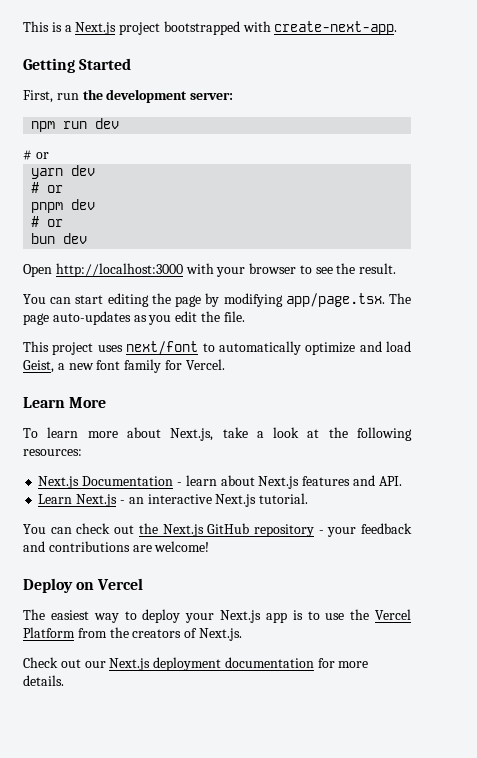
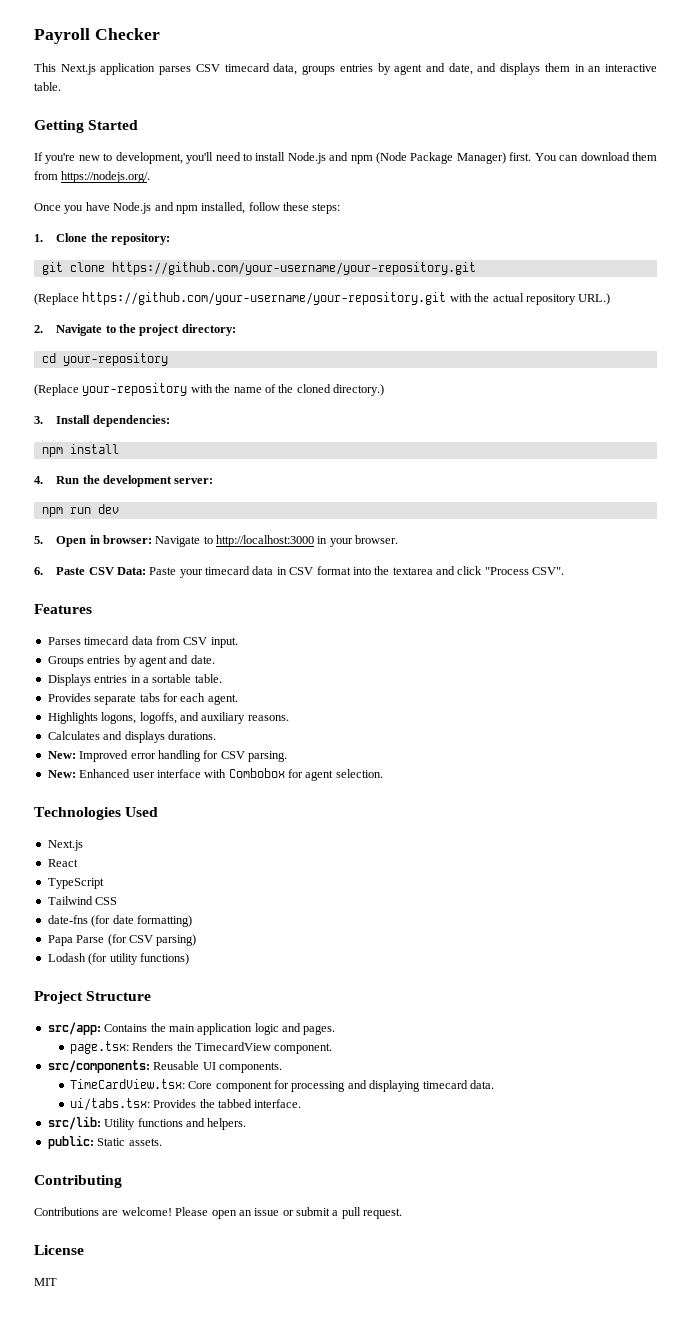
- This is a Next.js project bootstrapped with create-next-app.
+ Payroll Checker
+ This Next.js application parses CSV timecard data, groups entries by agent and date, and displays them in an interactive table.
  Getting Started
- First, run the development server:
+ If you're new to development, you'll need to install Node.js and npm (Node Package Manager) first. You can download them from https://nodejs.org/.
+ Once you have Node.js and npm installed, follow these steps:
+ 1. Clone the repository:
+ git clone https://github.com/your-username/your-repository.git
+ (Replace https://github.com/your-username/your-repository.git with the actual repository URL.)
+ 2. Navigate to the project directory:
+ cd your-repository
+ (Replace your-repository with the name of the cloned directory.)
+ 3. Install dependencies:
+ npm install
+ 4. Run the development server:
  npm run dev
- # or
- yarn dev
- # or
- pnpm dev
- # or
- bun dev
- Open http://localhost:3000 with your browser to see the result.
- You can start editing the page by modifying app/page.tsx. The page auto-updates as you edit the file.
- This project uses next/font to automatically optimize and load Geist, a new font family for Vercel.
- Learn More
- To learn more about Next.js, take a look at the following resources:
- Next.js Documentation - learn about Next.js features and API.
- Learn Next.js - an interactive Next.js tutorial.
- You can check out the Next.js GitHub repository - your feedback and contributions are welcome!
- Deploy on Vercel
- The easiest way to deploy your Next.js app is to use the Vercel Platform from the creators of Next.js.
- Check out our Next.js deployment documentation for more details.
+ 5. Open in browser: Navigate to http://localhost:3000 in your browser.
+ 6. Paste CSV Data: Paste your timecard data in CSV format into the textarea and click "Process CSV".
+ Features
+ Parses timecard data from CSV input.
+ Groups entries by agent and date.
+ Displays entries in a sortable table.
+ Provides separate tabs for each agent.
+ Highlights logons, logoffs, and auxiliary reasons.
+ Calculates and displays durations.
+ New: Improved error handling for CSV parsing.
+ New: Enhanced user interface with Combobox for agent selection.
+ Technologies Used
+ Next.js
+ React
+ TypeScript
+ Tailwind CSS
+ date-fns (for date formatting)
+ Papa Parse (for CSV parsing)
+ Lodash (for utility functions)
+ Project Structure
+ src/app: Contains the main application logic and pages.
+ page.tsx: Renders the TimecardView component.
+ src/components: Reusable UI components.
+ TimeCardView.tsx: Core component for processing and displaying timecard data.
+ ui/tabs.tsx: Provides the tabbed interface.
+ src/lib: Utility functions and helpers.
+ public: Static assets.
+ Contributing
+ Contributions are welcome! Please open an issue or submit a pull request.
+ License
+ MIT

